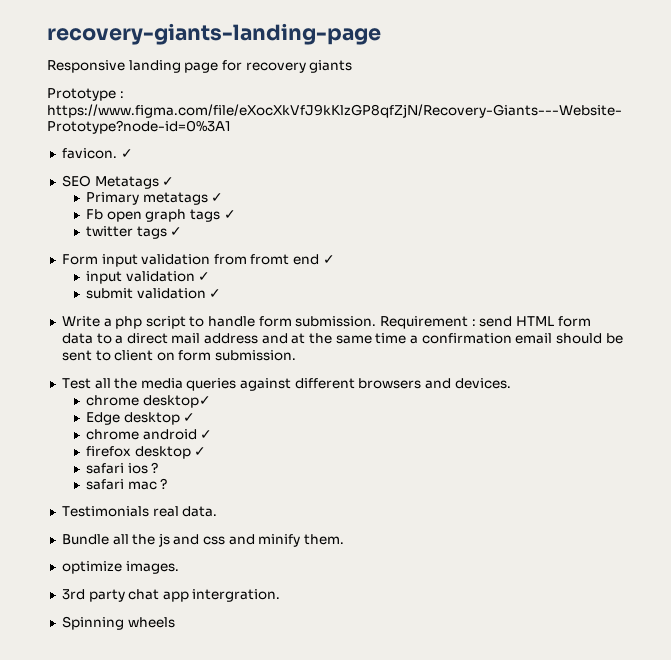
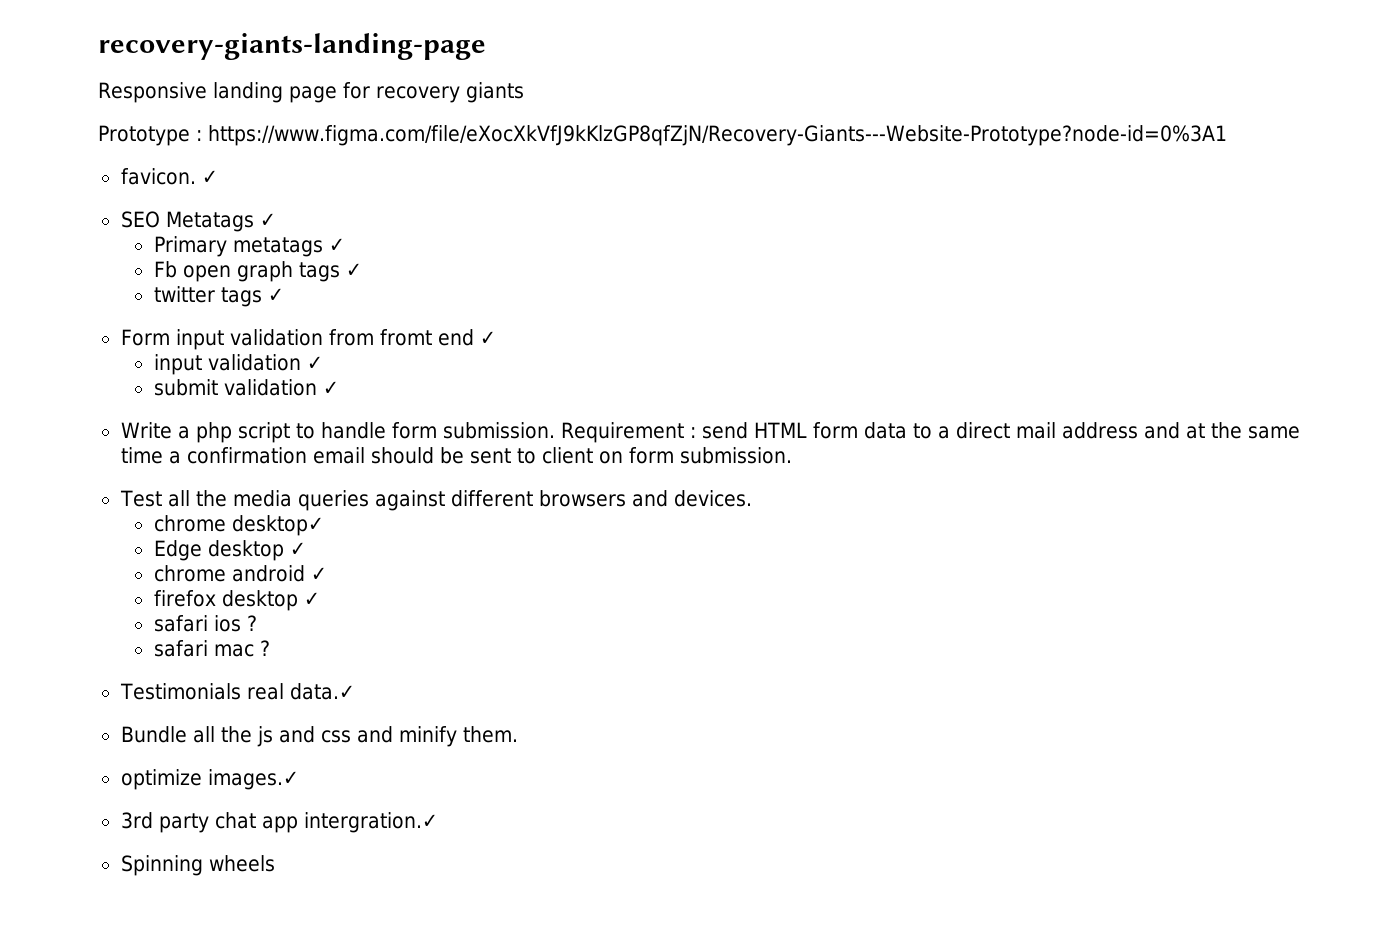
- Testimonials real data.
+ Testimonials real data.✓
- optimize images.
+ optimize images.✓
- 3rd party chat app intergration.
+ 3rd party chat app intergration.✓

